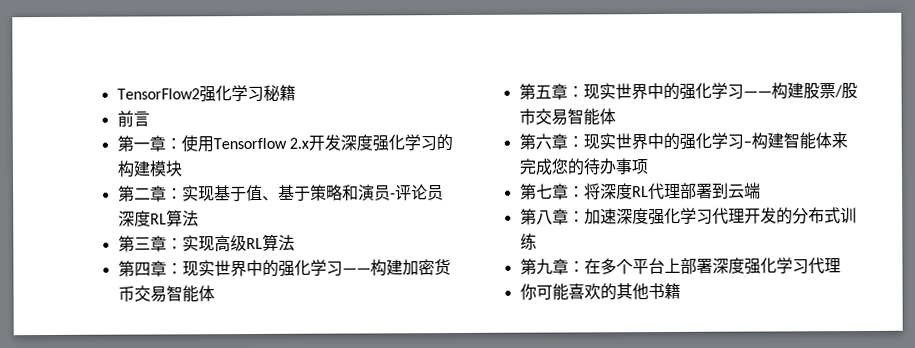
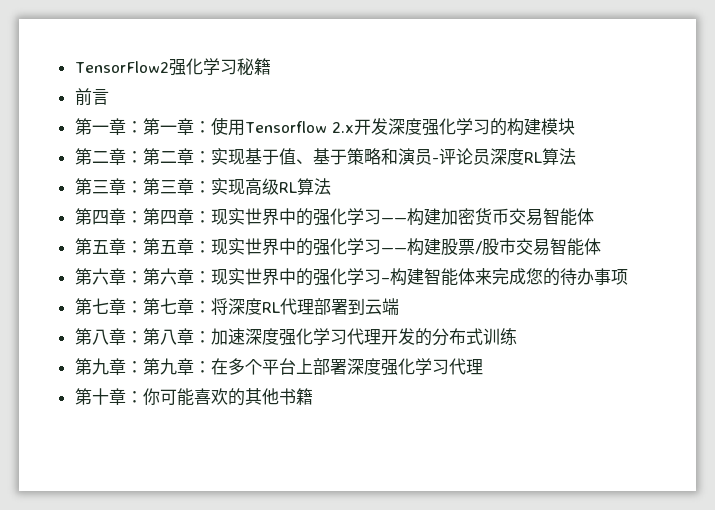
- 第一章：使用Tensorflow 2.x开发深度强化学习的构建模块
+ 第一章：第一章：使用Tensorflow 2.x开发深度强化学习的构建模块
- 第二章：实现基于值、基于策略和演员-评论员深度RL算法
+ 第二章：第二章：实现基于值、基于策略和演员-评论员深度RL算法
- 第三章：实现高级RL算法
+ 第三章：第三章：实现高级RL算法
- 第四章：现实世界中的强化学习——构建加密货币交易智能体
+ 第四章：第四章：现实世界中的强化学习——构建加密货币交易智能体
- 第五章：现实世界中的强化学习——构建股票/股市交易智能体
+ 第五章：第五章：现实世界中的强化学习——构建股票/股市交易智能体
- 第六章：现实世界中的强化学习–构建智能体来完成您的待办事项
+ 第六章：第六章：现实世界中的强化学习–构建智能体来完成您的待办事项
- 第七章：将深度RL代理部署到云端
+ 第七章：第七章：将深度RL代理部署到云端
- 第八章：加速深度强化学习代理开发的分布式训练
+ 第八章：第八章：加速深度强化学习代理开发的分布式训练
- 第九章：在多个平台上部署深度强化学习代理
+ 第九章：第九章：在多个平台上部署深度强化学习代理
- 你可能喜欢的其他书籍
+ 第十章：你可能喜欢的其他书籍

